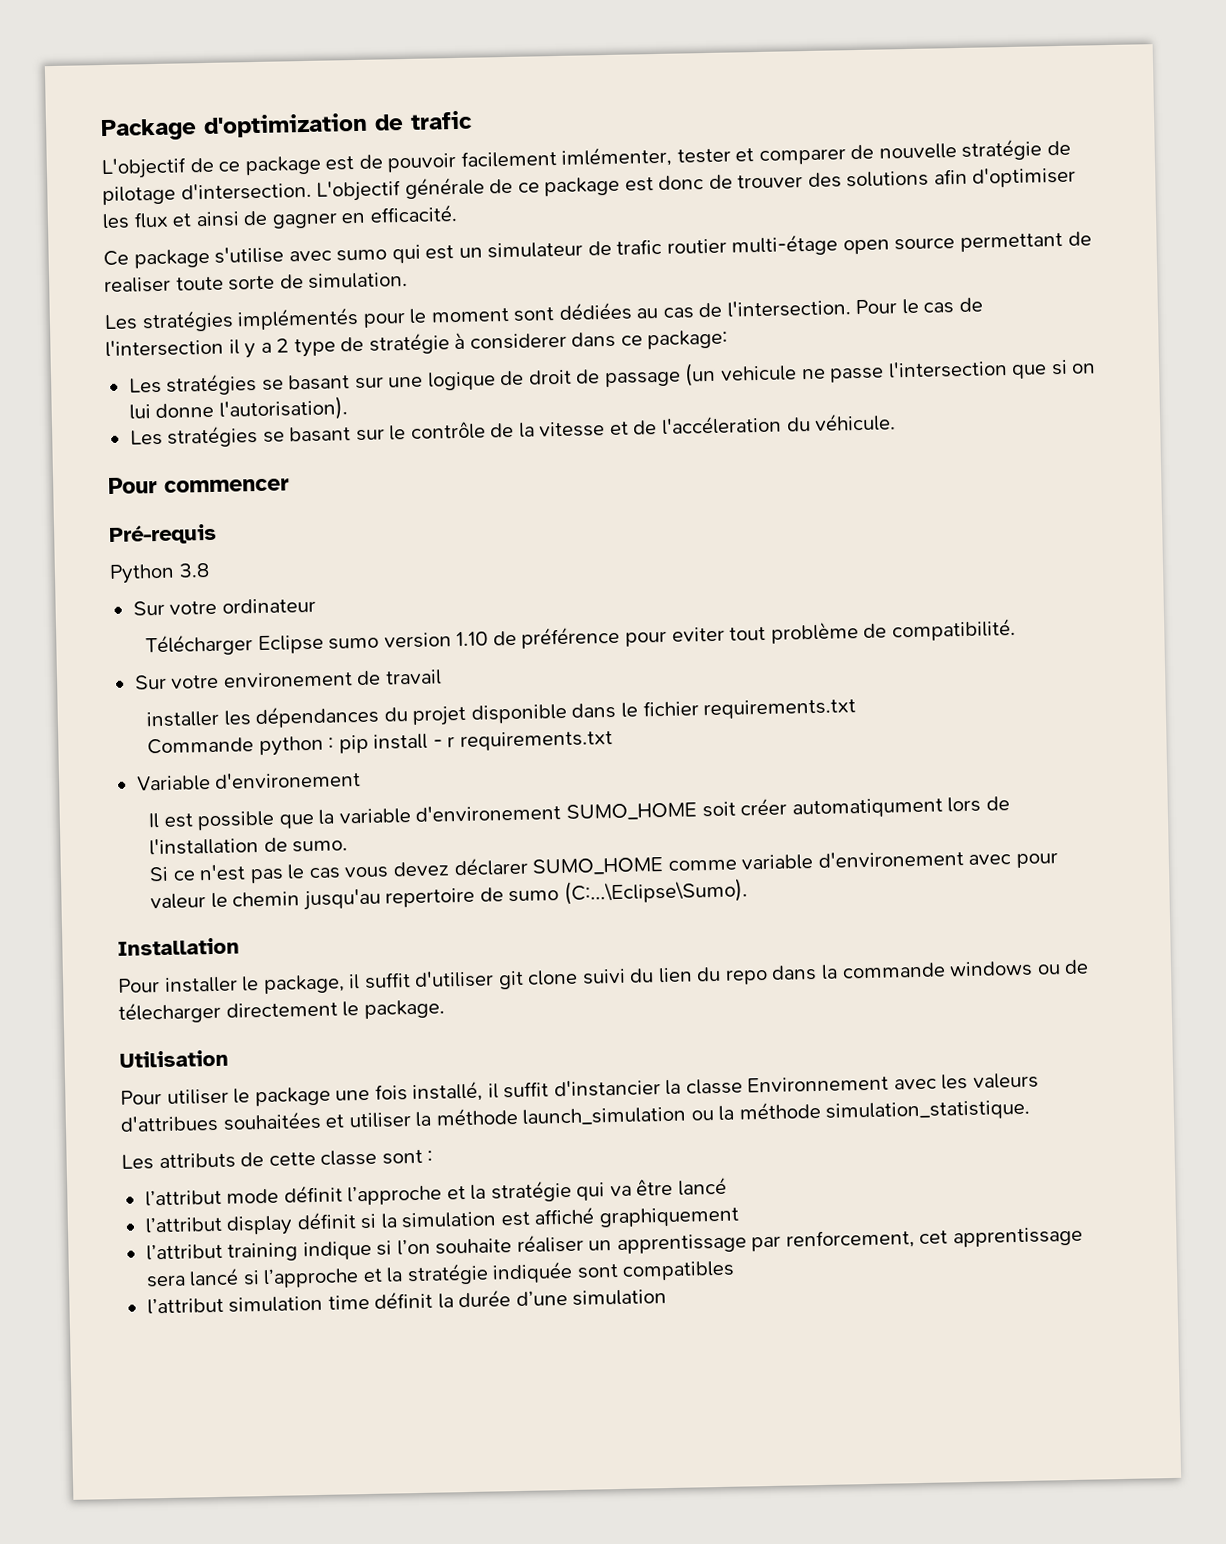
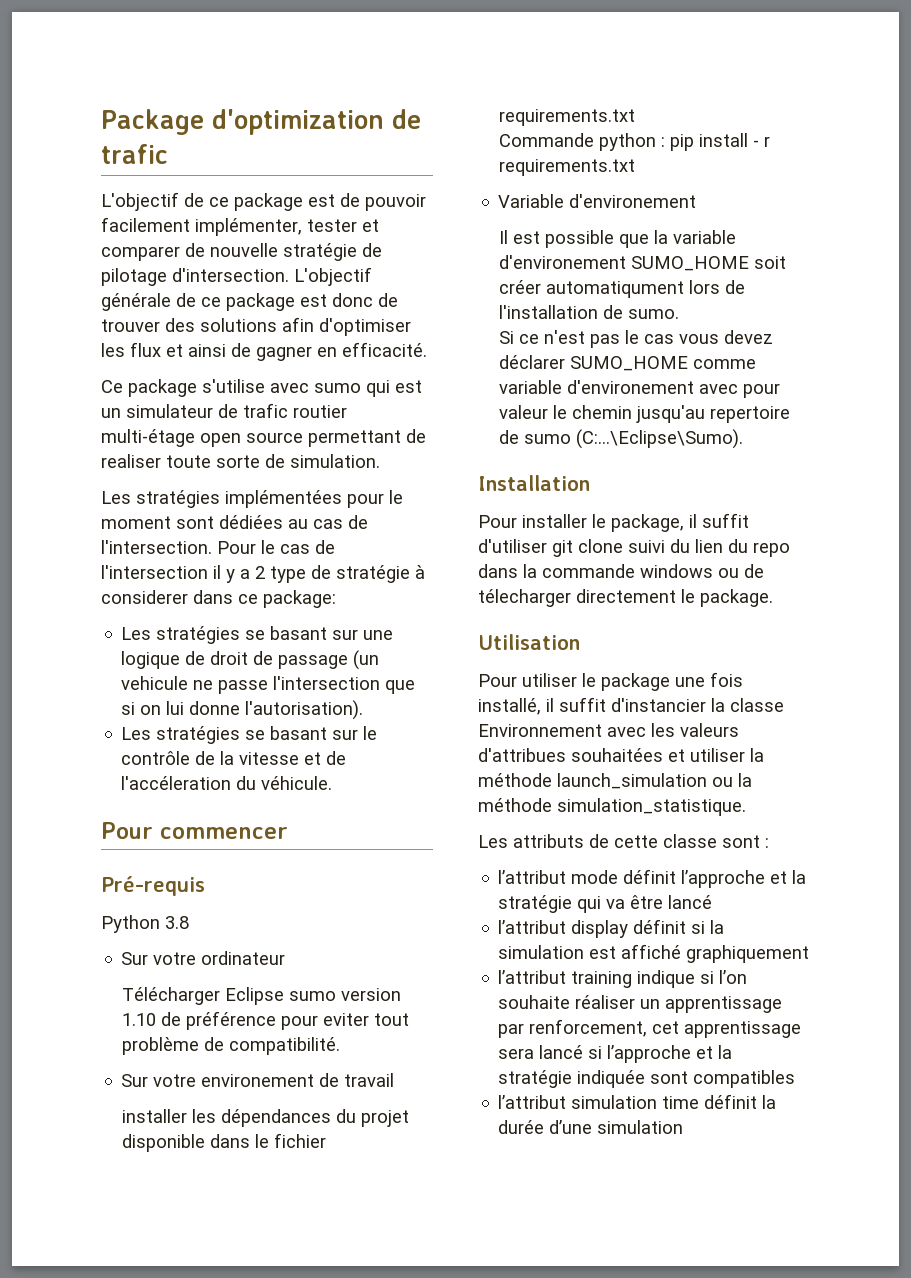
- L'objectif de ce package est de pouvoir facilement imlémenter, tester et comparer de nouvelle stratégie de pilotage d'intersection.
+ L'objectif de ce package est de pouvoir facilement implémenter, tester et comparer de nouvelle stratégie de pilotage d'intersection.
- Les stratégies implémentés pour le moment sont dédiées au cas de l'intersection.
+ Les stratégies implémentées pour le moment sont dédiées au cas de l'intersection.

